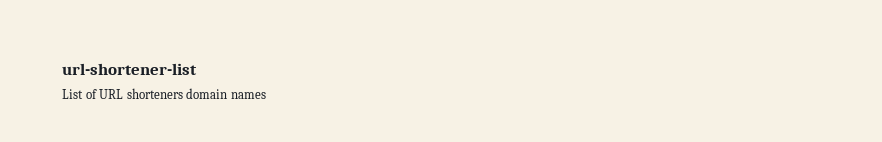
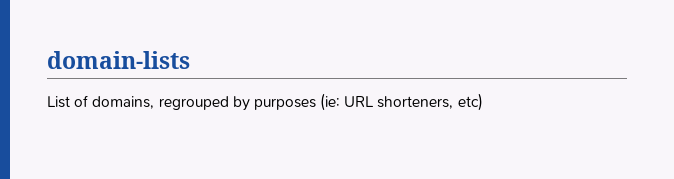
- url-shortener-list
+ domain-lists
- List of URL shorteners domain names
+ List of domains, regrouped by purposes (ie: URL shorteners, etc)

